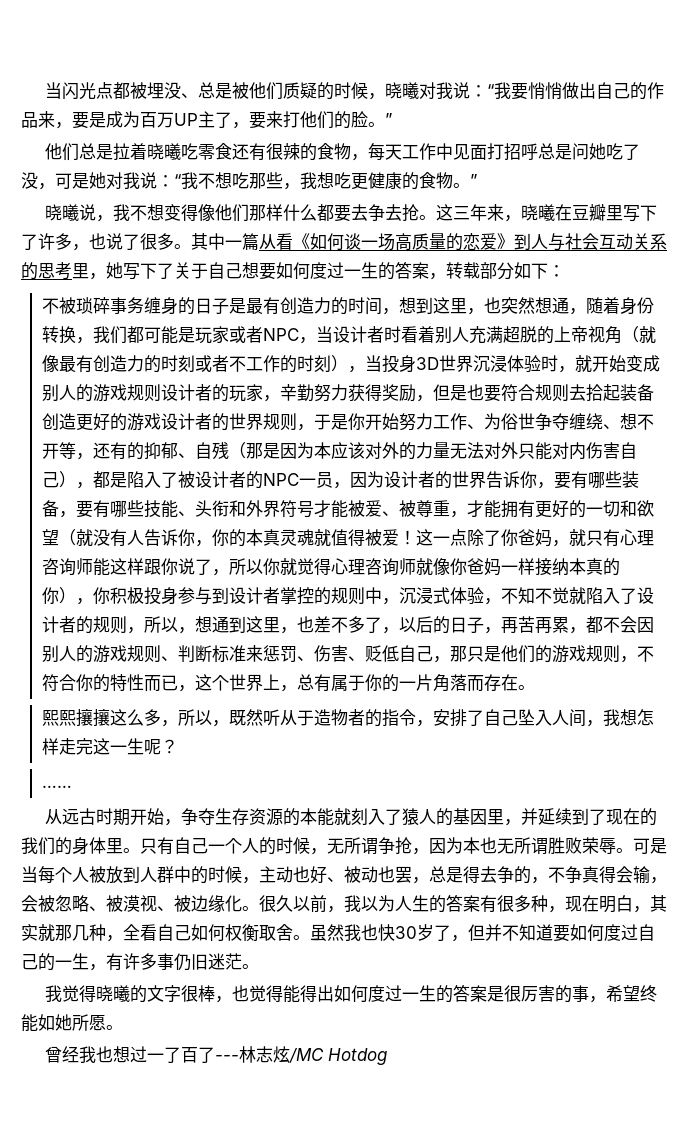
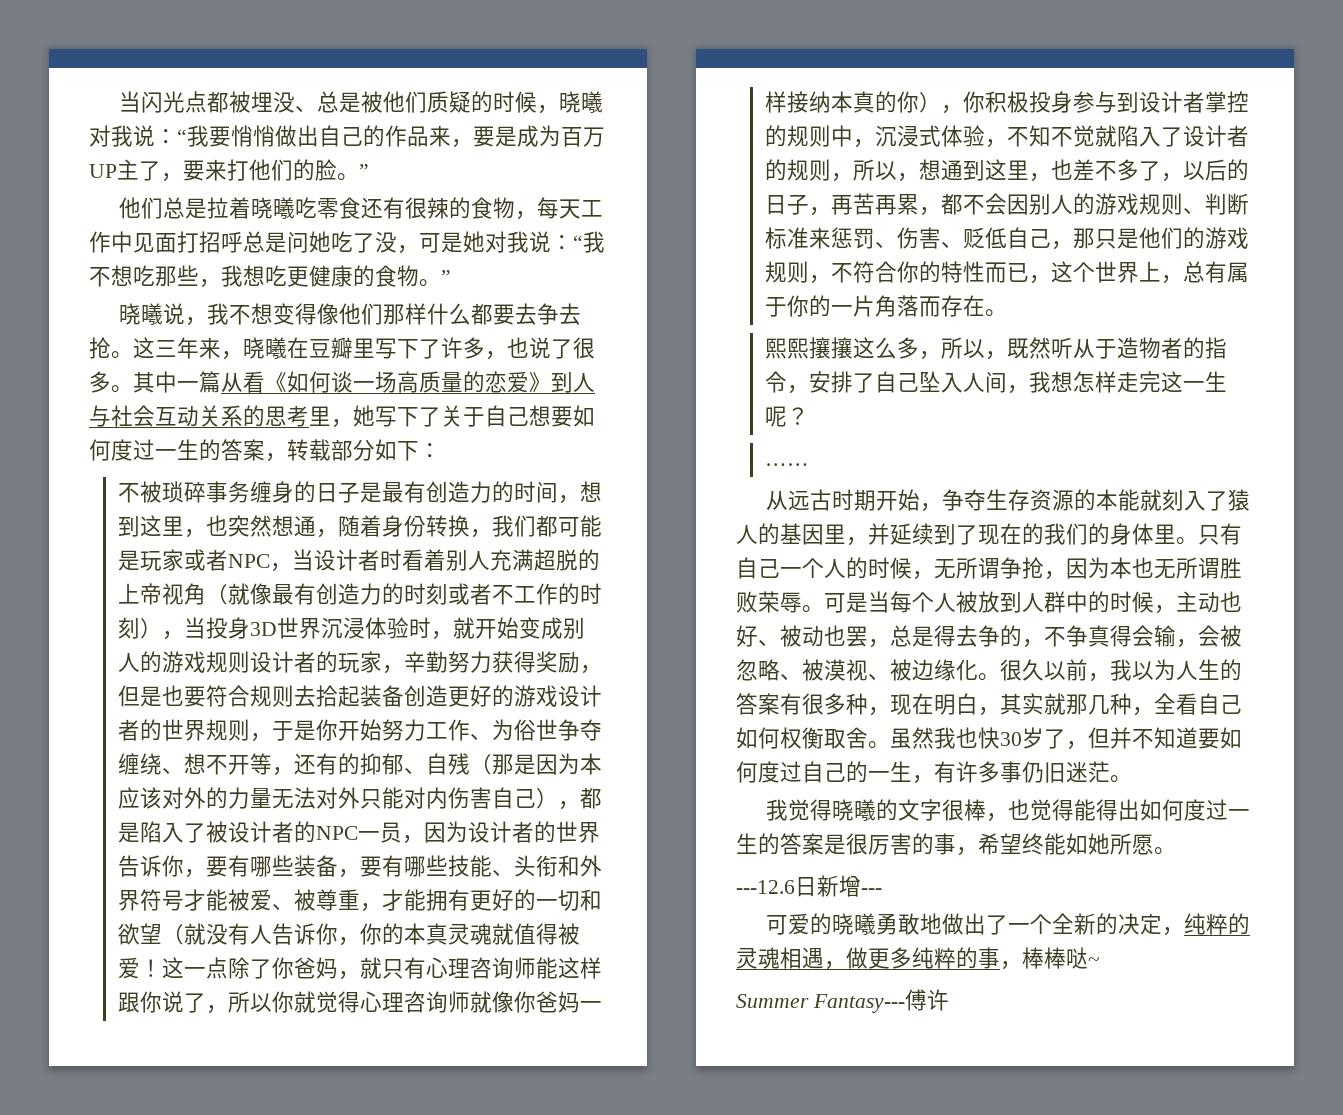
- 曾经我也想过一了百了---林志炫/MC Hotdog
+ ---12.6日新增---
+ 可爱的晓曦勇敢地做出了一个全新的决定，纯粹的灵魂相遇，做更多纯粹的事，棒棒哒~
+ Summer Fantasy---傅许

